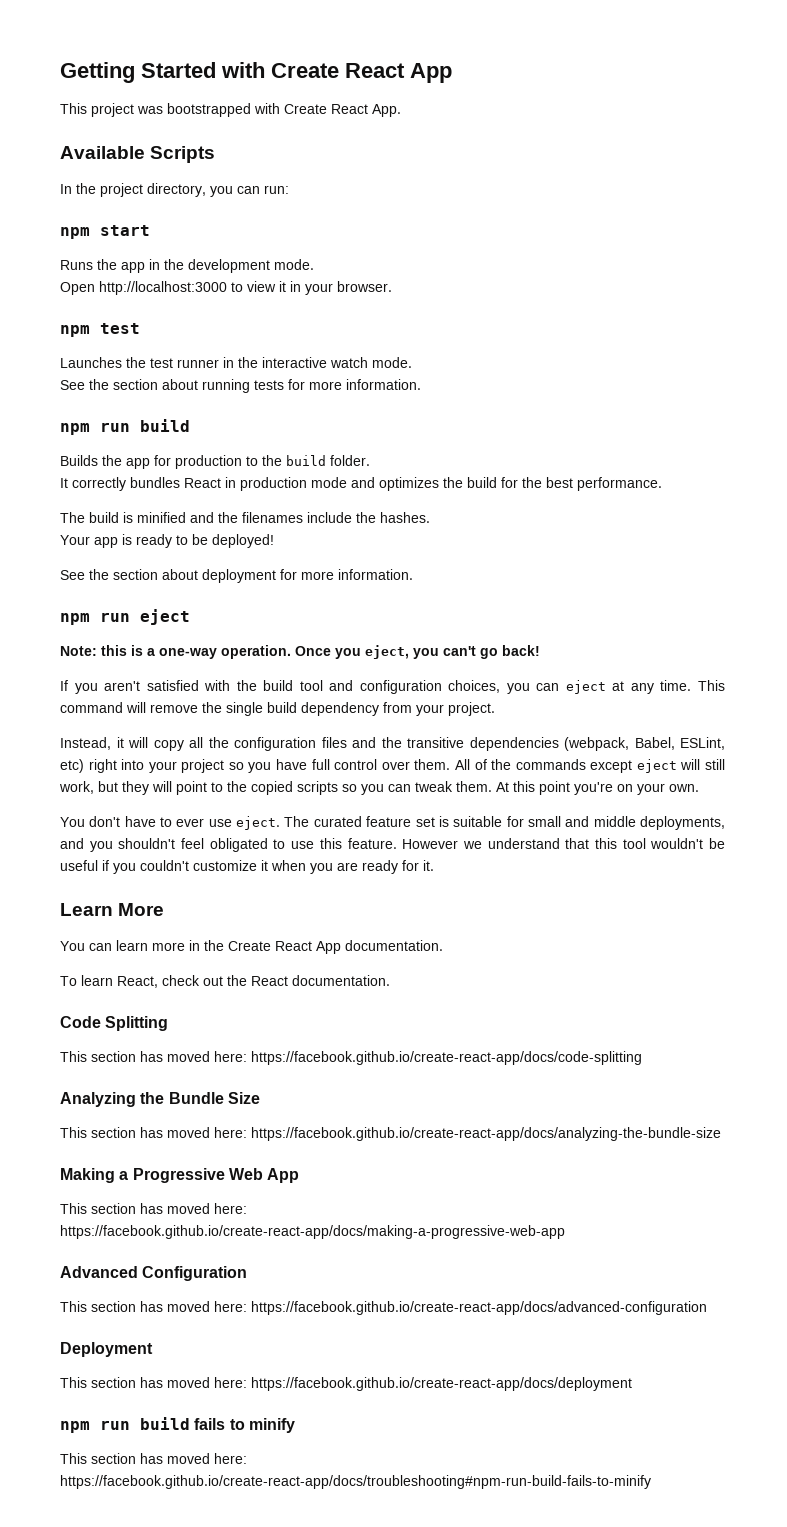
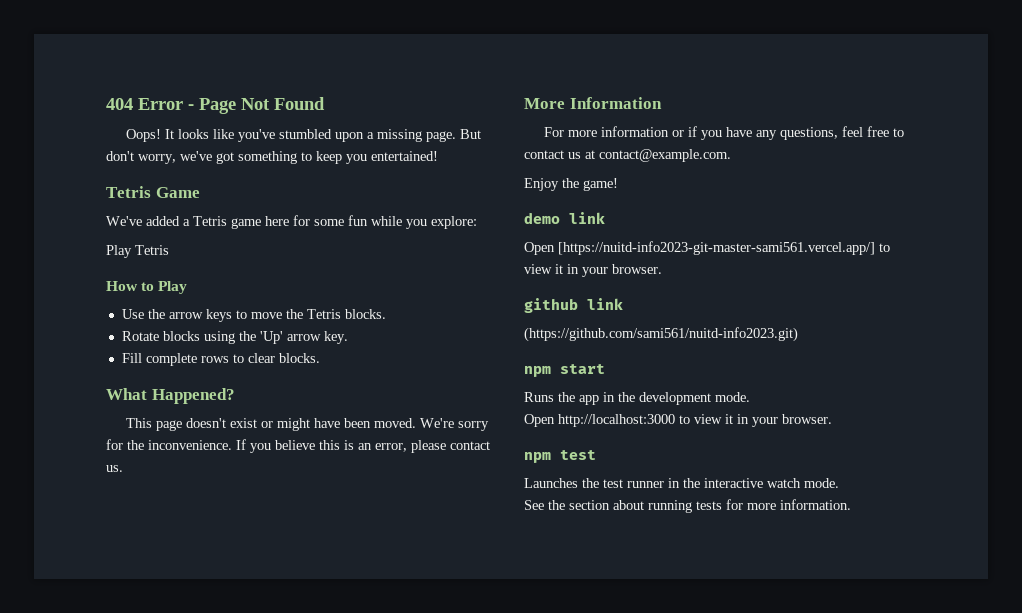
- Getting Started with Create React App
- This project was bootstrapped with Create React App.
- Available Scripts
- In the project directory, you can run:
+ 404 Error - Page Not Found
+ Oops! It looks like you've stumbled upon a missing page. But don't worry, we've got something to keep you entertained!
+ Tetris Game
+ We've added a Tetris game here for some fun while you explore:
+ Play Tetris
+ How to Play
+ Use the arrow keys to move the Tetris blocks.
+ Rotate blocks using the 'Up' arrow key.
+ Fill complete rows to clear blocks.
+ What Happened?
+ This page doesn't exist or might have been moved. We're sorry for the inconvenience. If you believe this is an error, please contact us.
+ More Information
+ For more information or if you have any questions, feel free to contact us at contact@example.com.
+ Enjoy the game!
+ demo link
+ Open [https://nuitd-info2023-git-master-sami561.vercel.app/] to view it in your browser.
+ github link
+ (https://github.com/sami561/nuitd-info2023.git)
  See the section about running tests for more information.
- npm run build
- Builds the app for production to the build folder.
- It correctly bundles React in production mode and optimizes the build for the best performance.
- The build is minified and the filenames include the hashes.
- Your app is ready to be deployed!
- See the section about deployment for more information.
- npm run eject
- Note: this is a one-way operation. Once you eject, you can't go back!
- If you aren't satisfied with the build tool and configuration choices, you can eject at any time. This command will remove the single build dependency from your project.
- Instead, it will copy all the configuration files and the transitive dependencies (webpack, Babel, ESLint, etc) right into your project so you have full control over them. All of the commands except eject will still work, but they will point to the copied scripts so you can tweak them. At this point you're on your own.
- You don't have to ever use eject. The curated feature set is suitable for small and middle deployments, and you shouldn't feel obligated to use this feature. However we understand that this tool wouldn't be useful if you couldn't customize it when you are ready for it.
- Learn More
- You can learn more in the Create React App documentation.
- To learn React, check out the React documentation.
- Code Splitting
- This section has moved here: https://facebook.github.io/create-react-app/docs/code-splitting
- Analyzing the Bundle Size
- This section has moved here: https://facebook.github.io/create-react-app/docs/analyzing-the-bundle-size
- Making a Progressive Web App
- This section has moved here: https://facebook.github.io/create-react-app/docs/making-a-progressive-web-app
- Advanced Configuration
- This section has moved here: https://facebook.github.io/create-react-app/docs/advanced-configuration
- Deployment
- This section has moved here: https://facebook.github.io/create-react-app/docs/deployment
- npm run build fails to minify
- This section has moved here: https://facebook.github.io/create-react-app/docs/troubleshooting#npm-run-build-fails-to-minify

